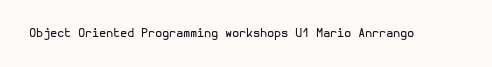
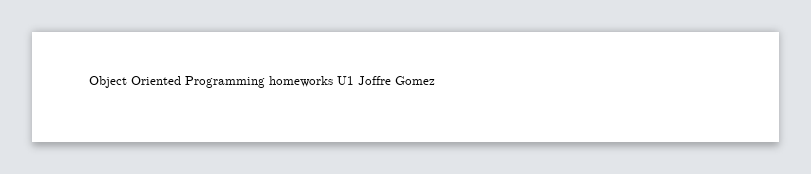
- Object Oriented Programming workshops U1 Mario Anrrango
+ Object Oriented Programming homeworks U1 Joffre Gomez

